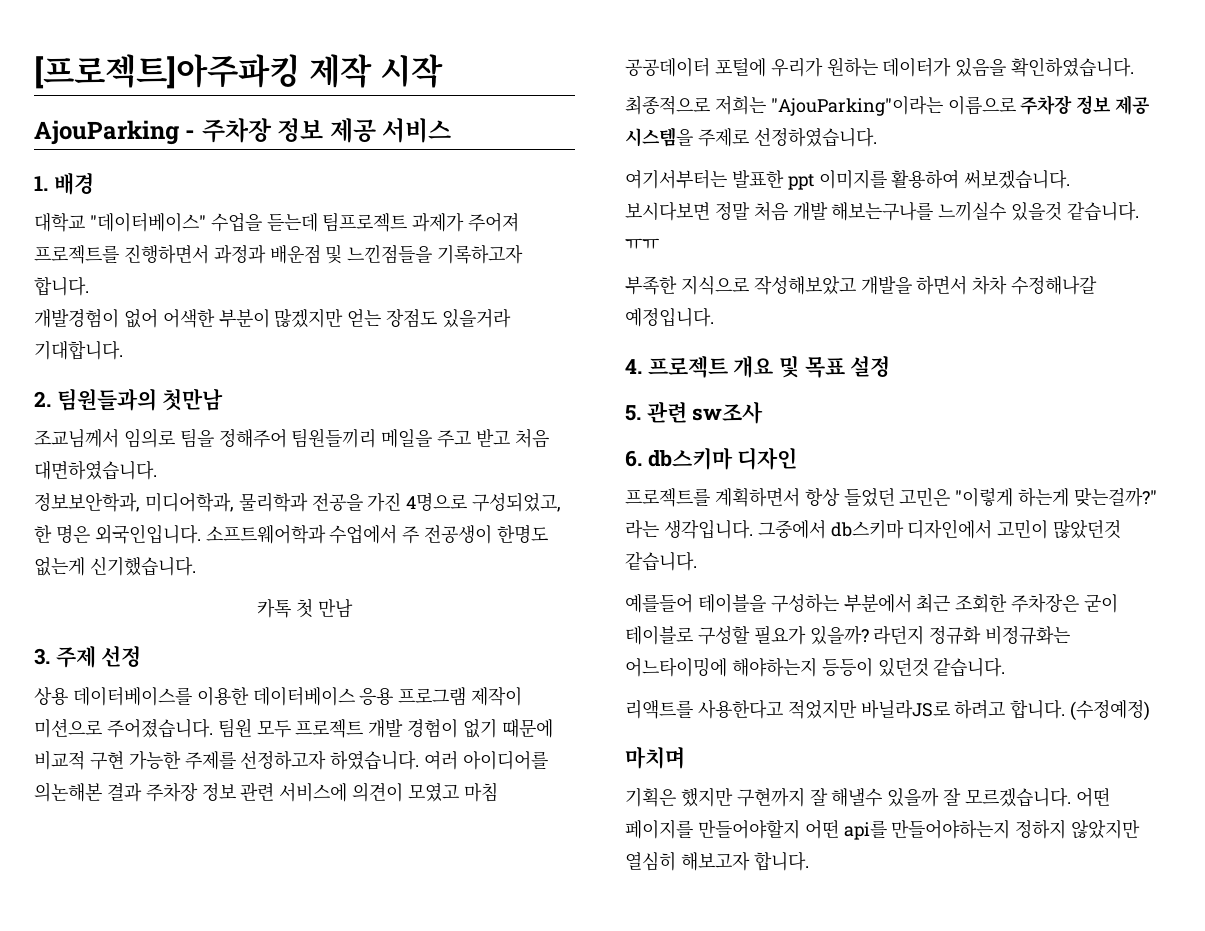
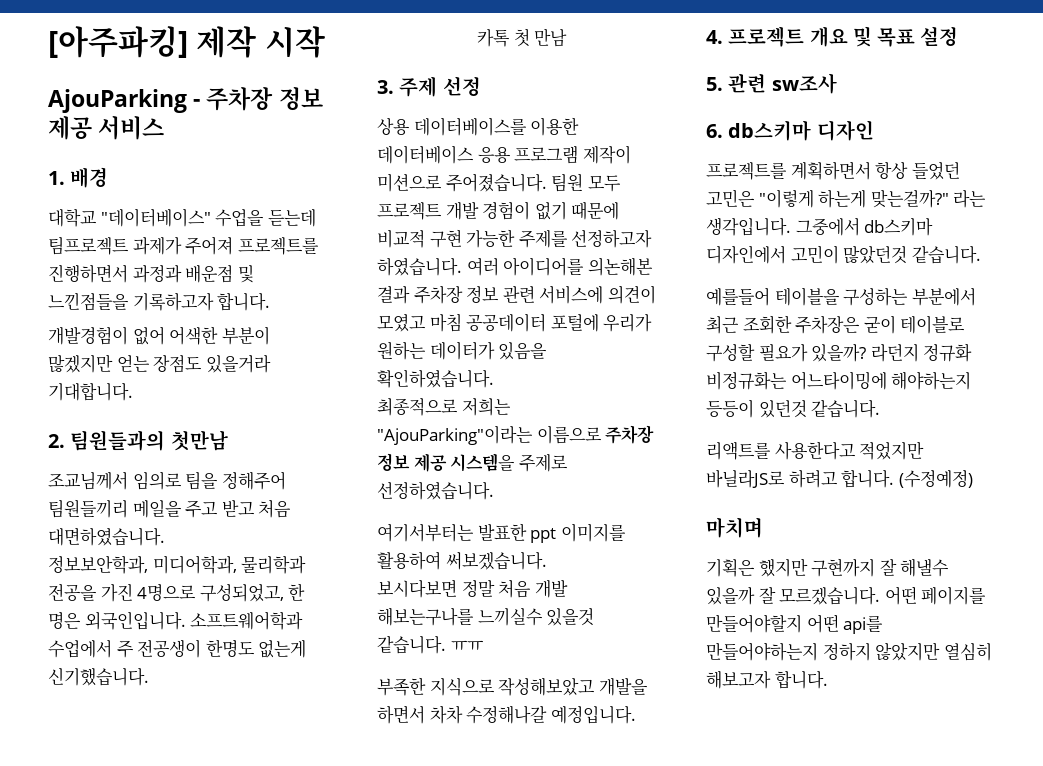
- [프로젝트]아주파킹 제작 시작
+ [아주파킹] 제작 시작

